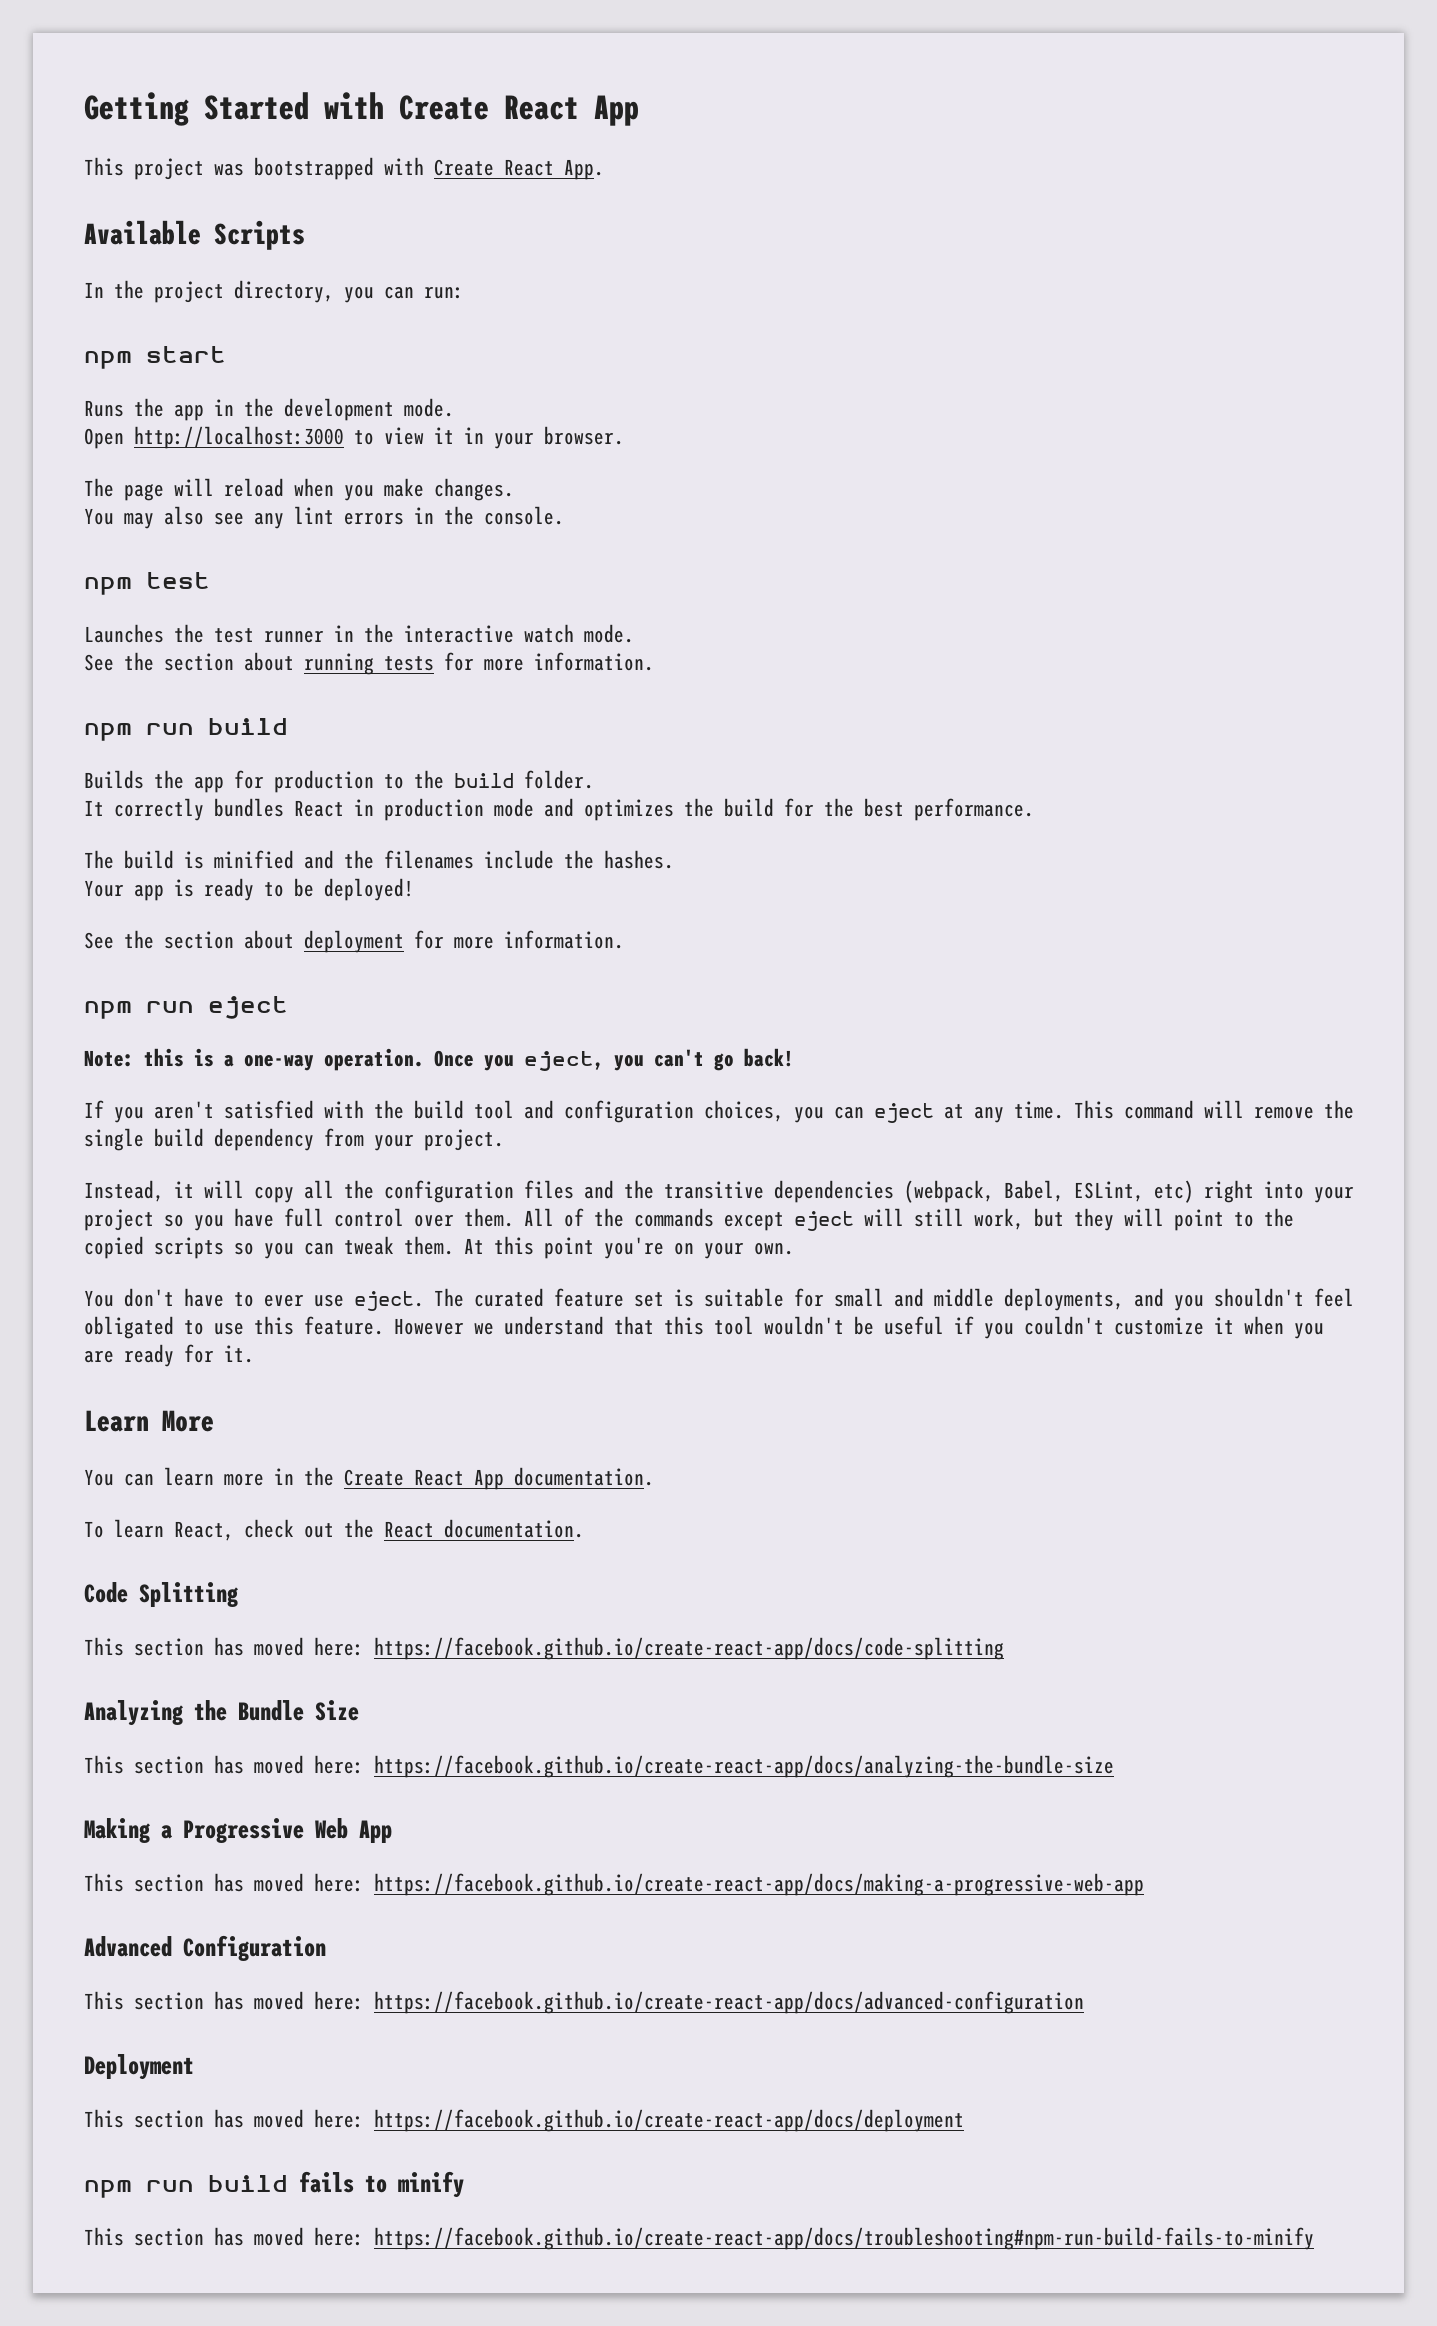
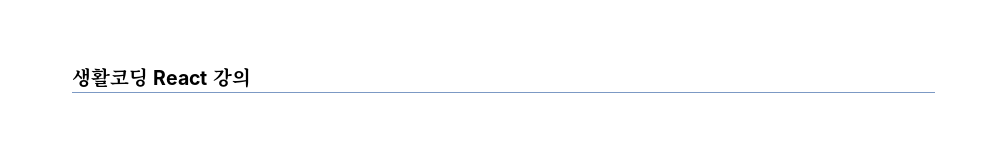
- Getting Started with Create React App
- This project was bootstrapped with Create React App.
- Available Scripts
- In the project directory, you can run:
- npm start
- Runs the app in the development mode.
- Open http://localhost:3000 to view it in your browser.
- The page will reload when you make changes.
- You may also see any lint errors in the console.
- npm test
- Launches the test runner in the interactive watch mode.
- See the section about running tests for more information.
- npm run build
- Builds the app for production to the build folder.
- It correctly bundles React in production mode and optimizes the build for the best performance.
- The build is minified and the filenames include the hashes.
- Your app is ready to be deployed!
- See the section about deployment for more information.
- npm run eject
- Note: this is a one-way operation. Once you eject, you can't go back!
- If you aren't satisfied with the build tool and configuration choices, you can eject at any time. This command will remove the single build dependency from your project.
- Instead, it will copy all the configuration files and the transitive dependencies (webpack, Babel, ESLint, etc) right into your project so you have full control over them. All of the commands except eject will still work, but they will point to the copied scripts so you can tweak them. At this point you're on your own.
- You don't have to ever use eject. The curated feature set is suitable for small and middle deployments, and you shouldn't feel obligated to use this feature. However we understand that this tool wouldn't be useful if you couldn't customize it when you are ready for it.
- Learn More
- You can learn more in the Create React App documentation.
- To learn React, check out the React documentation.
- Code Splitting
- This section has moved here: https://facebook.github.io/create-react-app/docs/code-splitting
- Analyzing the Bundle Size
- This section has moved here: https://facebook.github.io/create-react-app/docs/analyzing-the-bundle-size
- Making a Progressive Web App
- This section has moved here: https://facebook.github.io/create-react-app/docs/making-a-progressive-web-app
- Advanced Configuration
- This section has moved here: https://facebook.github.io/create-react-app/docs/advanced-configuration
- Deployment
- This section has moved here: https://facebook.github.io/create-react-app/docs/deployment
- npm run build fails to minify
- This section has moved here: https://facebook.github.io/create-react-app/docs/troubleshooting#npm-run-build-fails-to-minify
+ 생활코딩 React 강의

